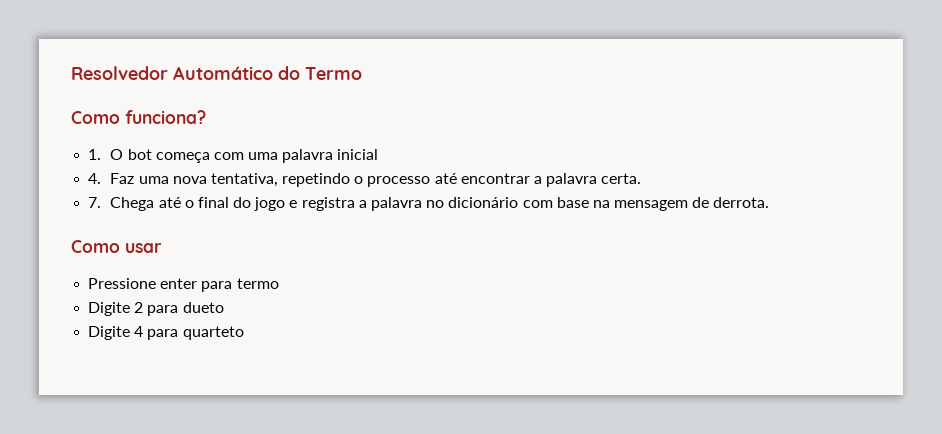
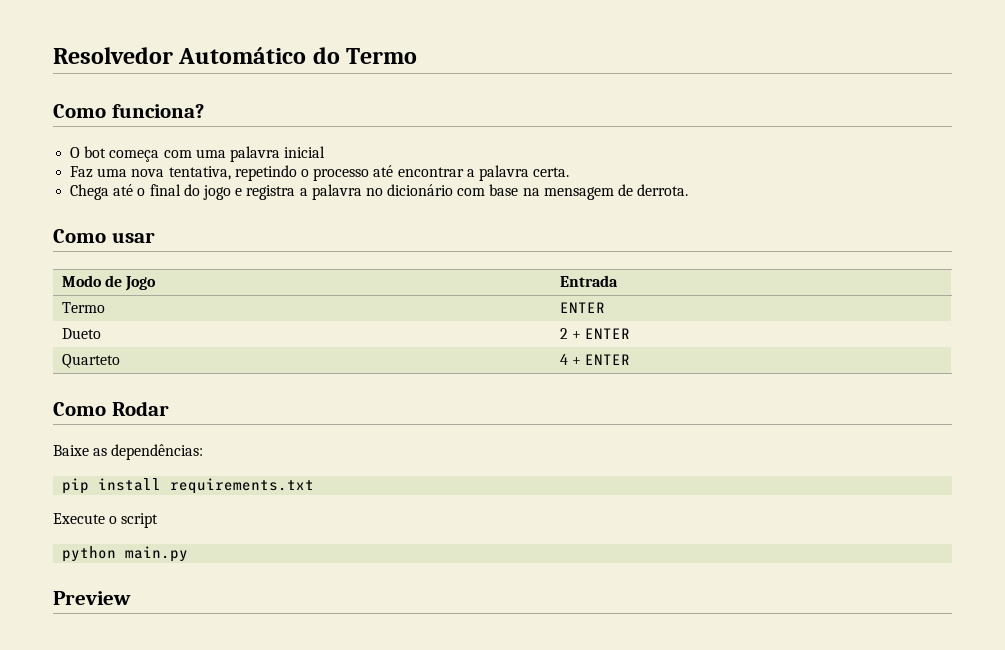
- 1. O bot começa com uma palavra inicial
+ O bot começa com uma palavra inicial
- 4. Faz uma nova tentativa, repetindo o processo até encontrar a palavra certa.
+ Faz uma nova tentativa, repetindo o processo até encontrar a palavra certa.
- 7. Chega até o final do jogo e registra a palavra no dicionário com base na mensagem de derrota.
+ Chega até o final do jogo e registra a palavra no dicionário com base na mensagem de derrota.
- Pressione enter para termo
- Digite 2 para dueto
- Digite 4 para quarteto
+ Modo de Jogo | Entrada
+ Termo | ENTER
+ Dueto | 2 + ENTER
+ Quarteto | 4 + ENTER
+ Como Rodar
+ Baixe as dependências:
+ pip install requirements.txt
+ Execute o script
+ python main.py
+ Preview

